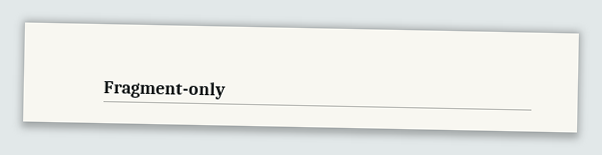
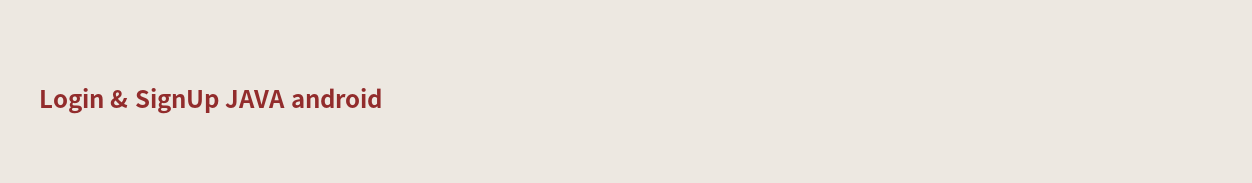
- Fragment-only
+ Login & SignUp JAVA android

